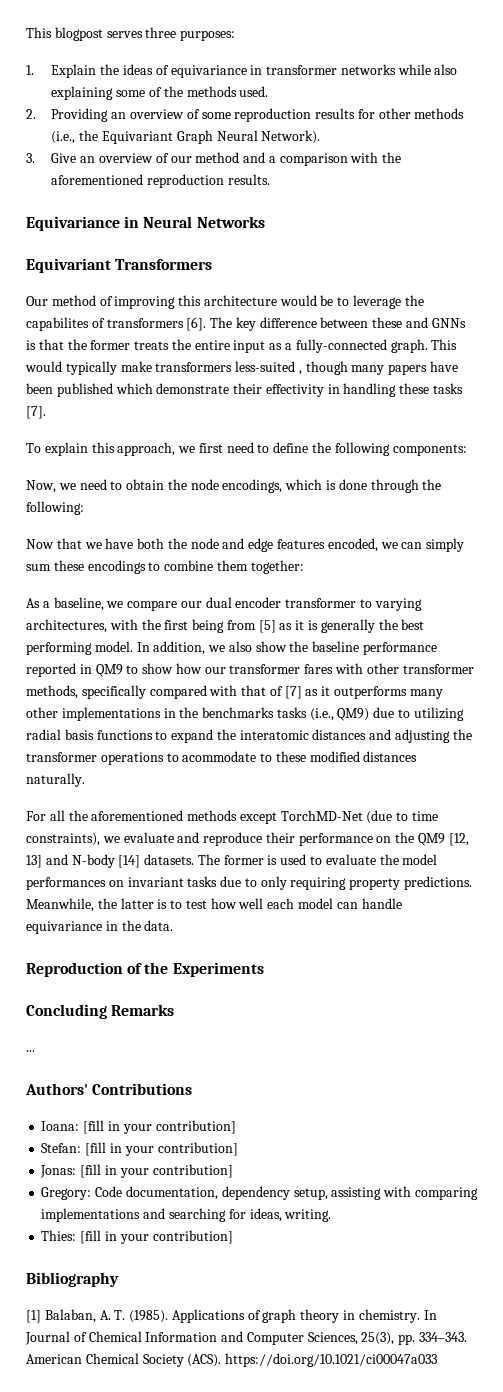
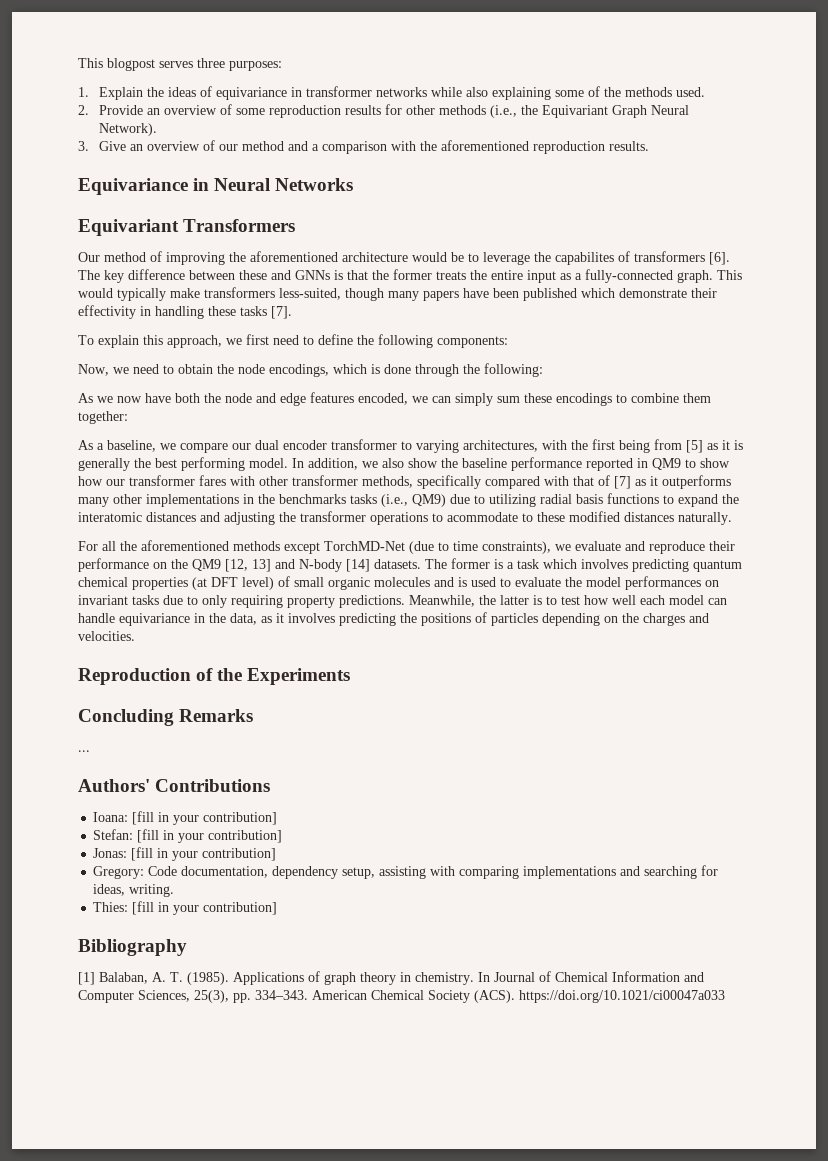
- 2. Providing an overview of some reproduction results for other methods (i.e., the Equivariant Graph Neural Network).
+ 2. Provide an overview of some reproduction results for other methods (i.e., the Equivariant Graph Neural Network).
- Our method of improving this architecture would be to leverage the capabilites of transformers [6].
+ Our method of improving the aforementioned architecture would be to leverage the capabilites of transformers [6].
- This would typically make transformers less-suited , though many papers have been published which demonstrate their effectivity in handling these tasks [7].
+ This would typically make transformers less-suited, though many papers have been published which demonstrate their effectivity in handling these tasks [7].
- Now that we have both the node and edge features encoded, we can simply sum these encodings to combine them together:
+ As we now have both the node and edge features encoded, we can simply sum these encodings to combine them together:
- The former is used to evaluate the model performances on invariant tasks due to only requiring property predictions.
+ The former is a task which involves predicting quantum chemical properties (at DFT level) of small organic molecules and is used to evaluate the model performances on invariant tasks due to only requiring property predictions.
- Meanwhile, the latter is to test how well each model can handle equivariance in the data.
+ Meanwhile, the latter is to test how well each model can handle equivariance in the data, as it involves predicting the positions of particles depending on the charges and velocities.

